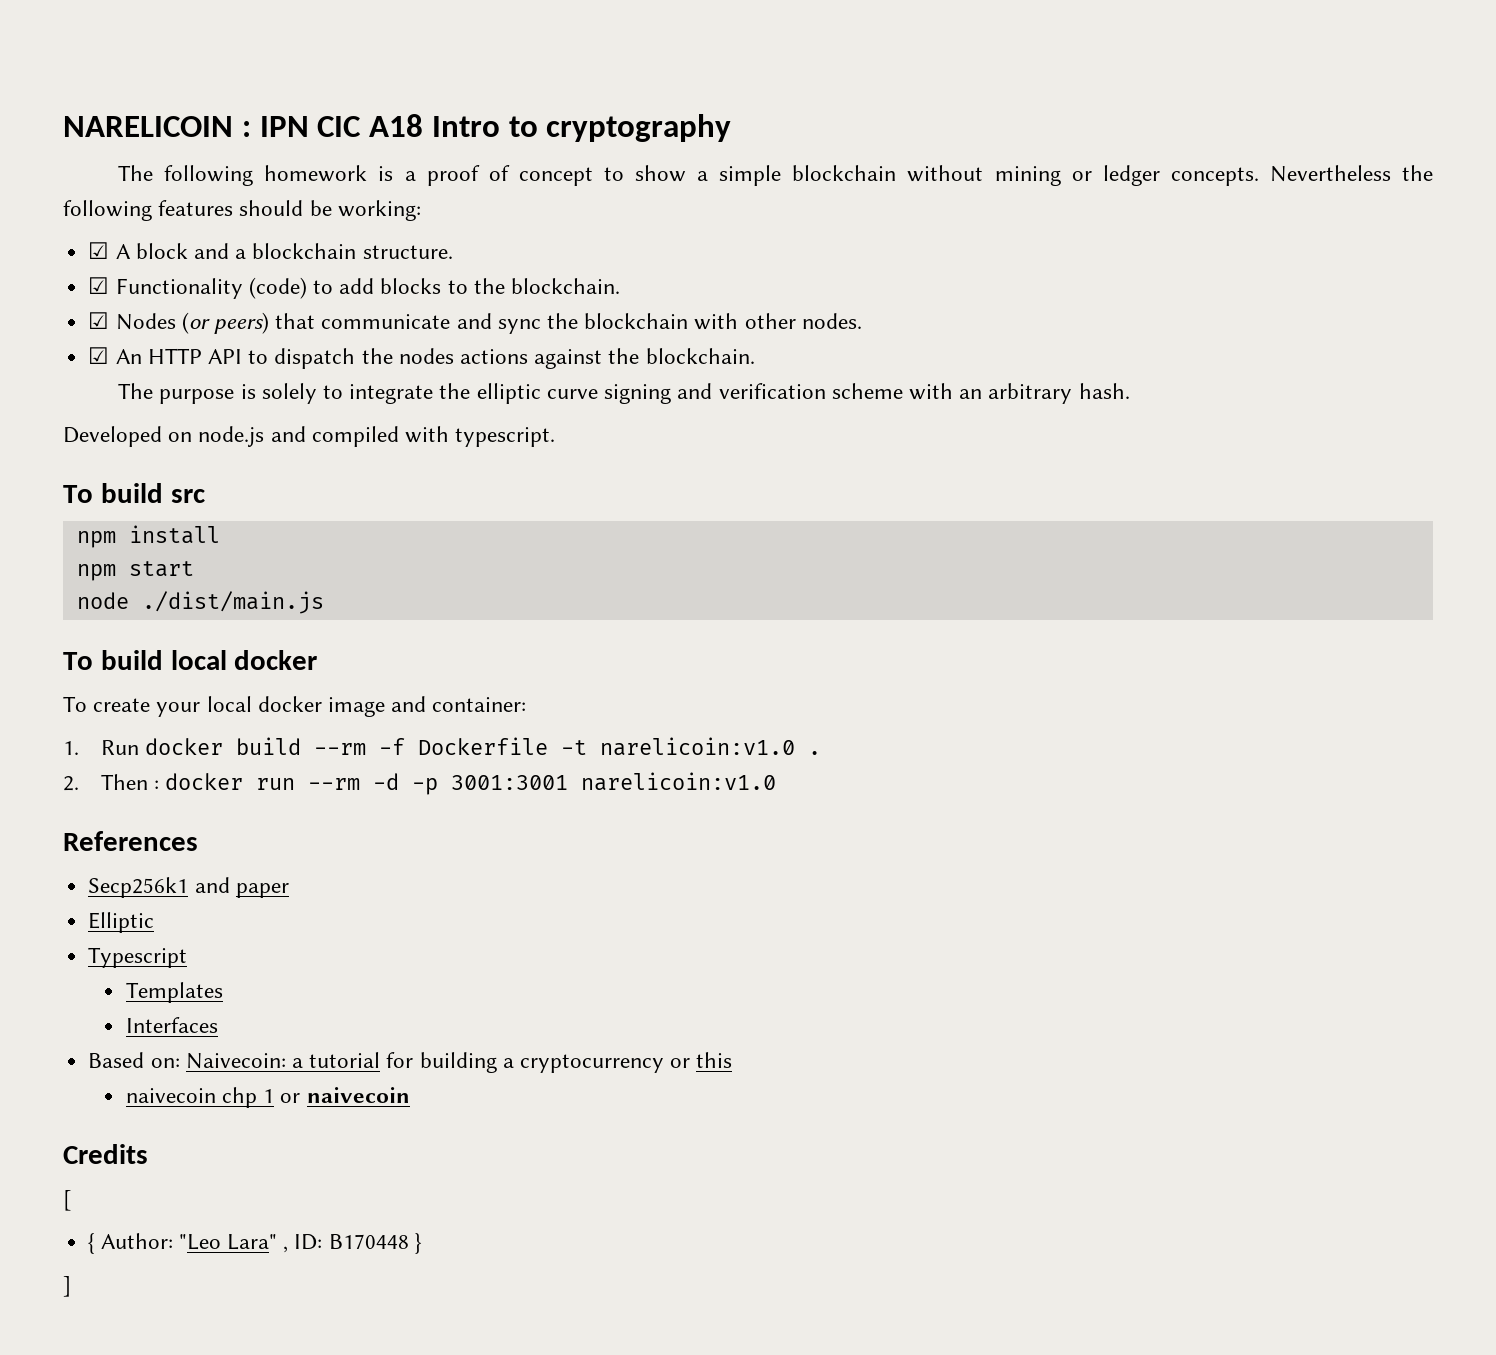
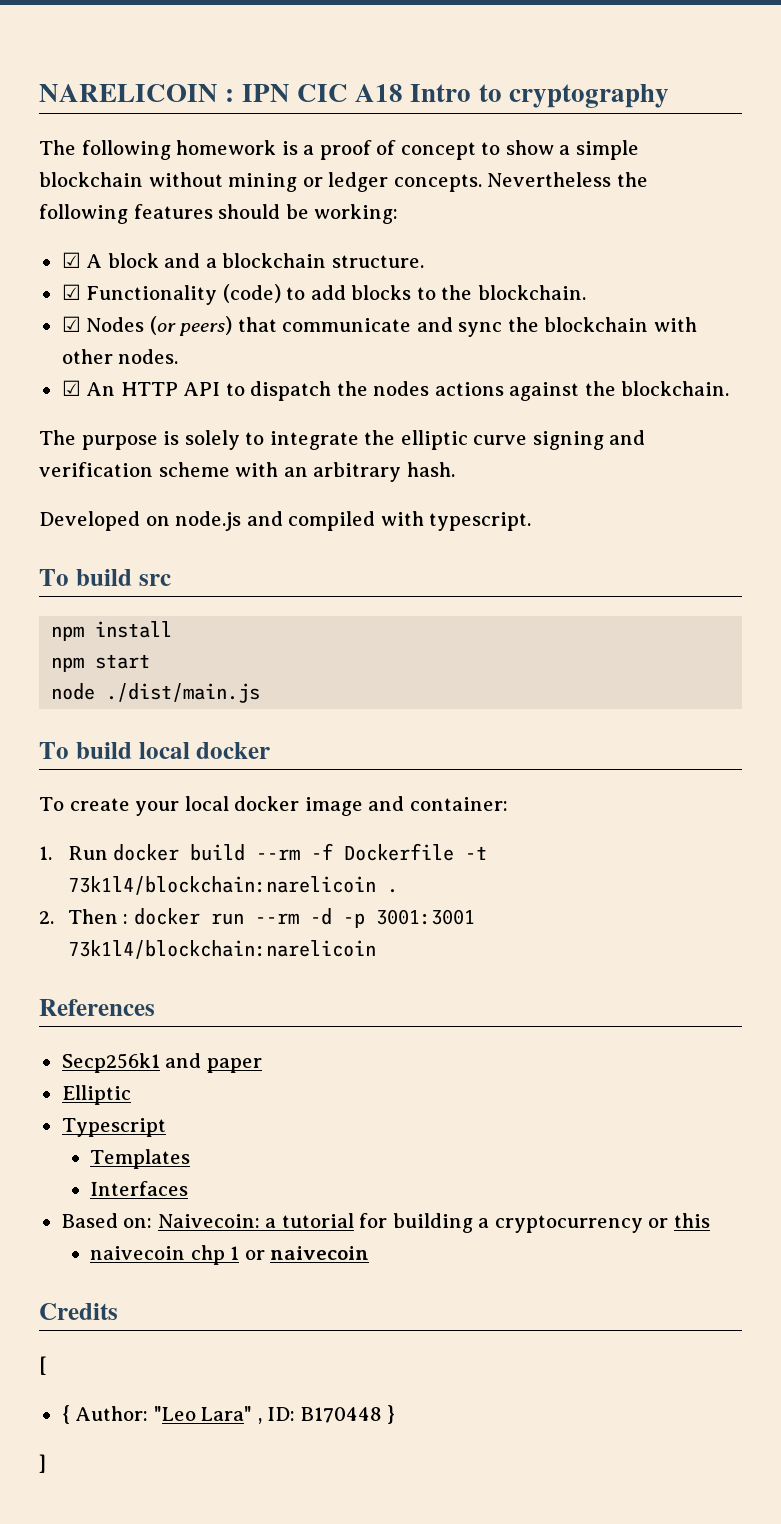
- 1. Run docker build --rm -f Dockerfile -t narelicoin:v1.0 .
+ 1. Run docker build --rm -f Dockerfile -t 73k1l4/blockchain:narelicoin .
- 2. Then : docker run --rm -d -p 3001:3001 narelicoin:v1.0
+ 2. Then : docker run --rm -d -p 3001:3001 73k1l4/blockchain:narelicoin

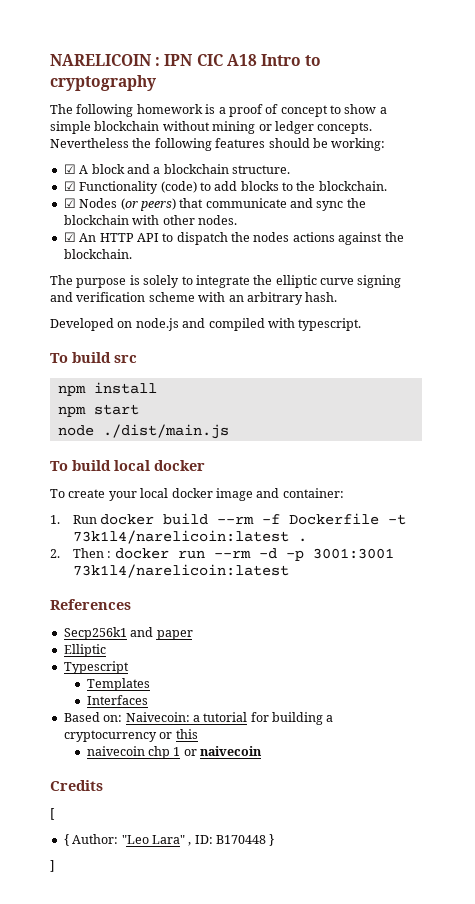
- 1. Run docker build --rm -f Dockerfile -t 73k1l4/blockchain:narelicoin .
+ 1. Run docker build --rm -f Dockerfile -t 73k1l4/narelicoin:latest .
- 2. Then : docker run --rm -d -p 3001:3001 73k1l4/blockchain:narelicoin
+ 2. Then : docker run --rm -d -p 3001:3001 73k1l4/narelicoin:latest

